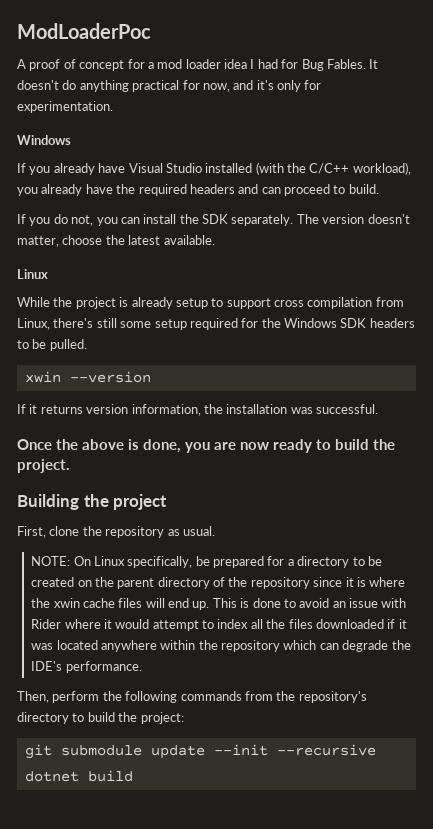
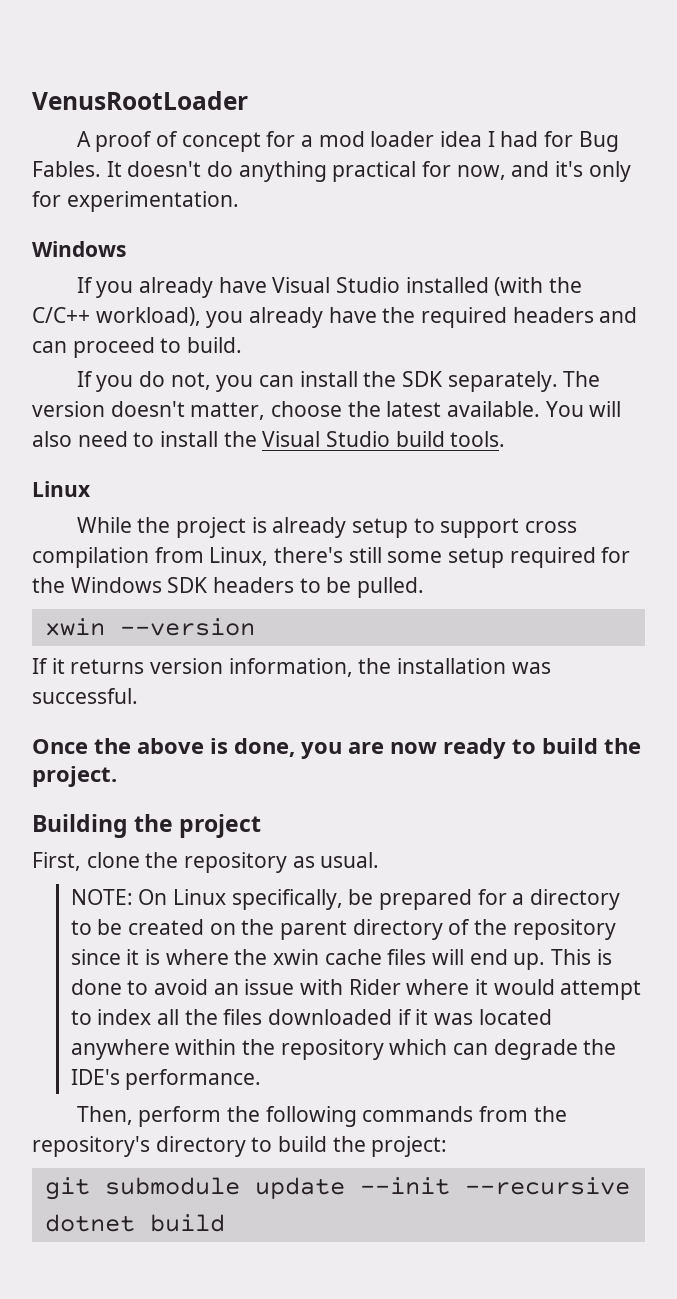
- ModLoaderPoc
+ VenusRootLoader
+ You will also need to install the Visual Studio build tools.

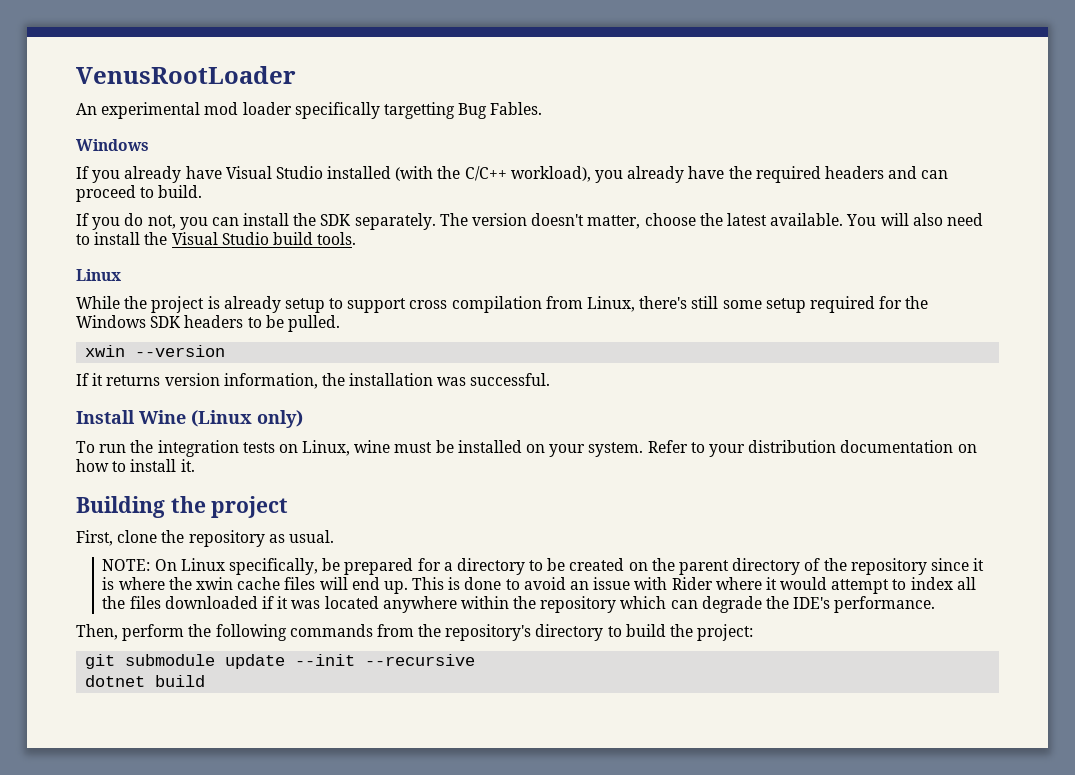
- A proof of concept for a mod loader idea I had for Bug Fables. It doesn't do anything practical for now, and it's only for experimentation.
+ An experimental mod loader specifically targetting Bug Fables.
- Once the above is done, you are now ready to build the project.
+ Install Wine (Linux only)
+ To run the integration tests on Linux, wine must be installed on your system. Refer to your distribution documentation on how to install it.

